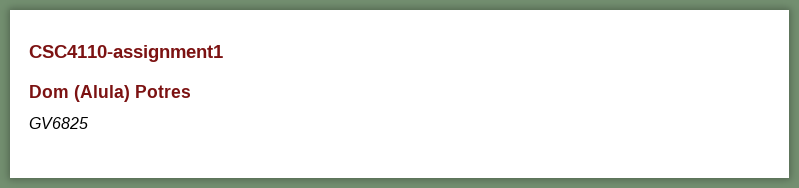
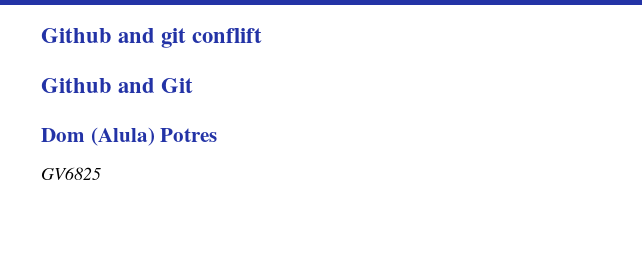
- CSC4110-assignment1
+ Github and git conflift
+ Github and Git

